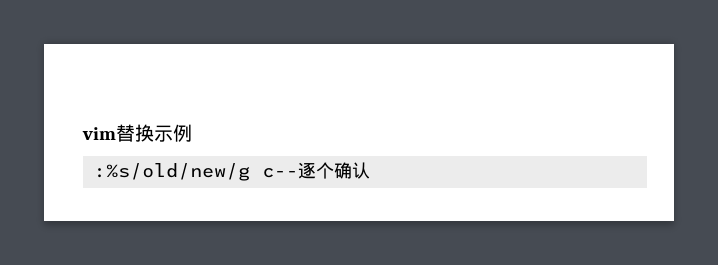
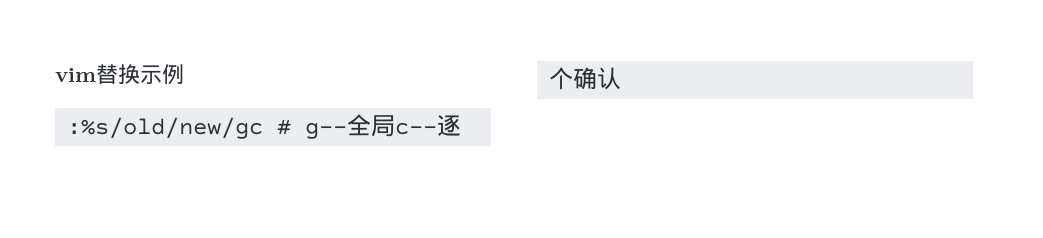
- :%s/old/new/g c--逐个确认
+ :%s/old/new/gc # g--全局c--逐个确认

